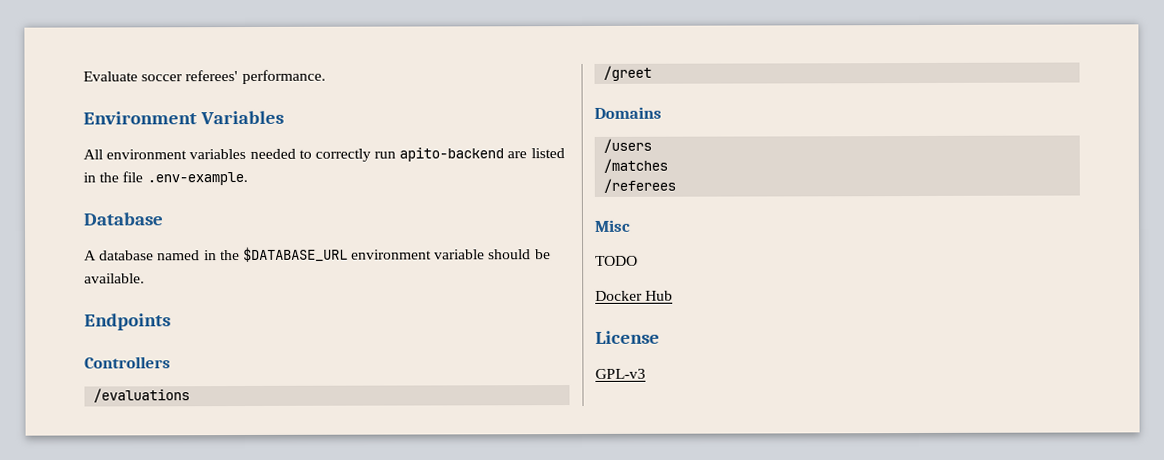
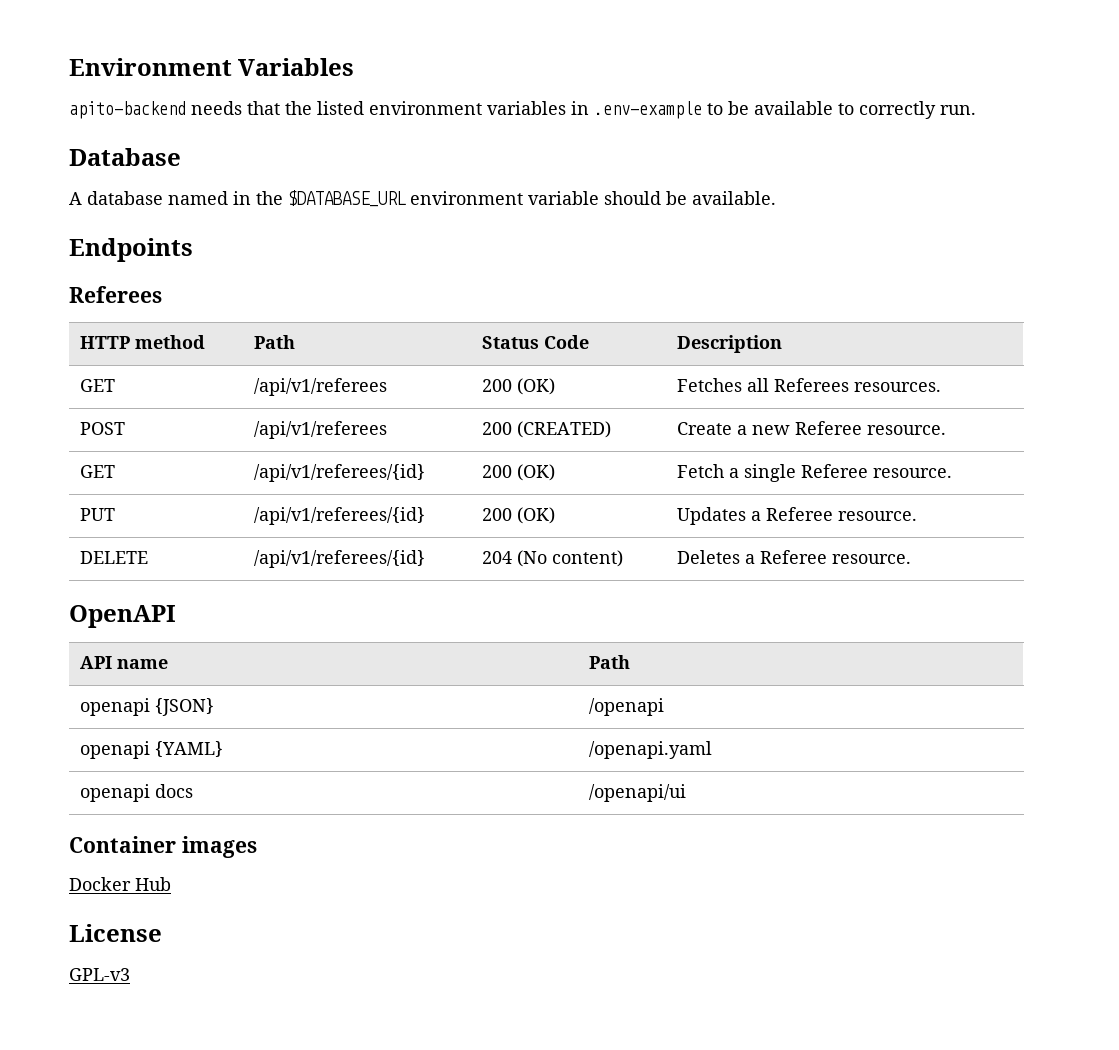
- Evaluate soccer referees' performance.
  Environment Variables
- All environment variables needed to correctly run apito-backend are listed in the file .env-example.
+ apito-backend needs that the listed environment variables in .env-example to be available to correctly run.
  Endpoints
- Controllers
- /evaluations
- /greet
- Domains
- /users
- /matches
- /referees
- Misc
- TODO
+ Referees
+ HTTP method | Path | Status Code | Description
+ GET | /api/v1/referees | 200 (OK) | Fetches all Referees resources.
+ POST | /api/v1/referees | 200 (CREATED) | Create a new Referee resource.
+ GET | /api/v1/referees/{id} | 200 (OK) | Fetch a single Referee resource.
+ PUT | /api/v1/referees/{id} | 200 (OK) | Updates a Referee resource.
+ DELETE | /api/v1/referees/{id} | 204 (No content) | Deletes a Referee resource.
+ OpenAPI
+ API name | Path
+ openapi {JSON} | /openapi
+ openapi {YAML} | /openapi.yaml
+ openapi docs | /openapi/ui
+ Container images

